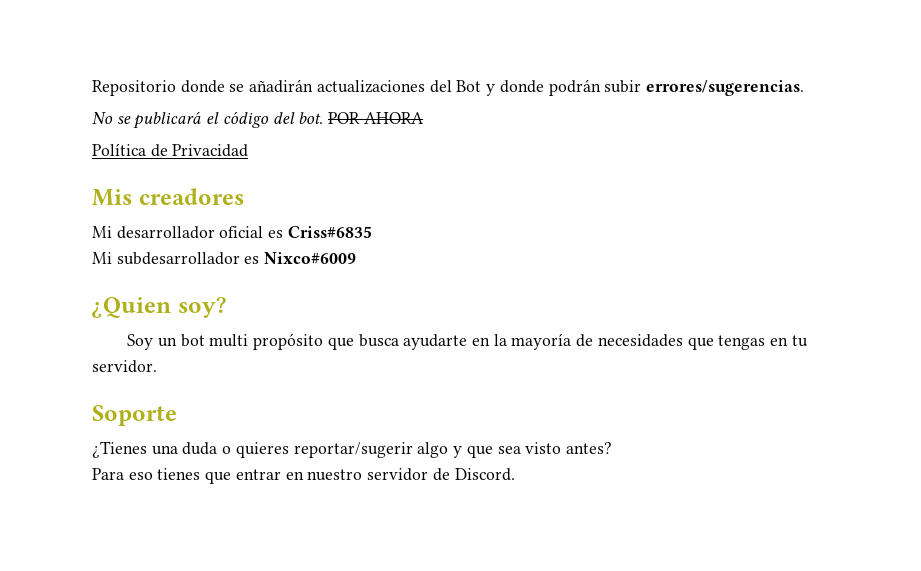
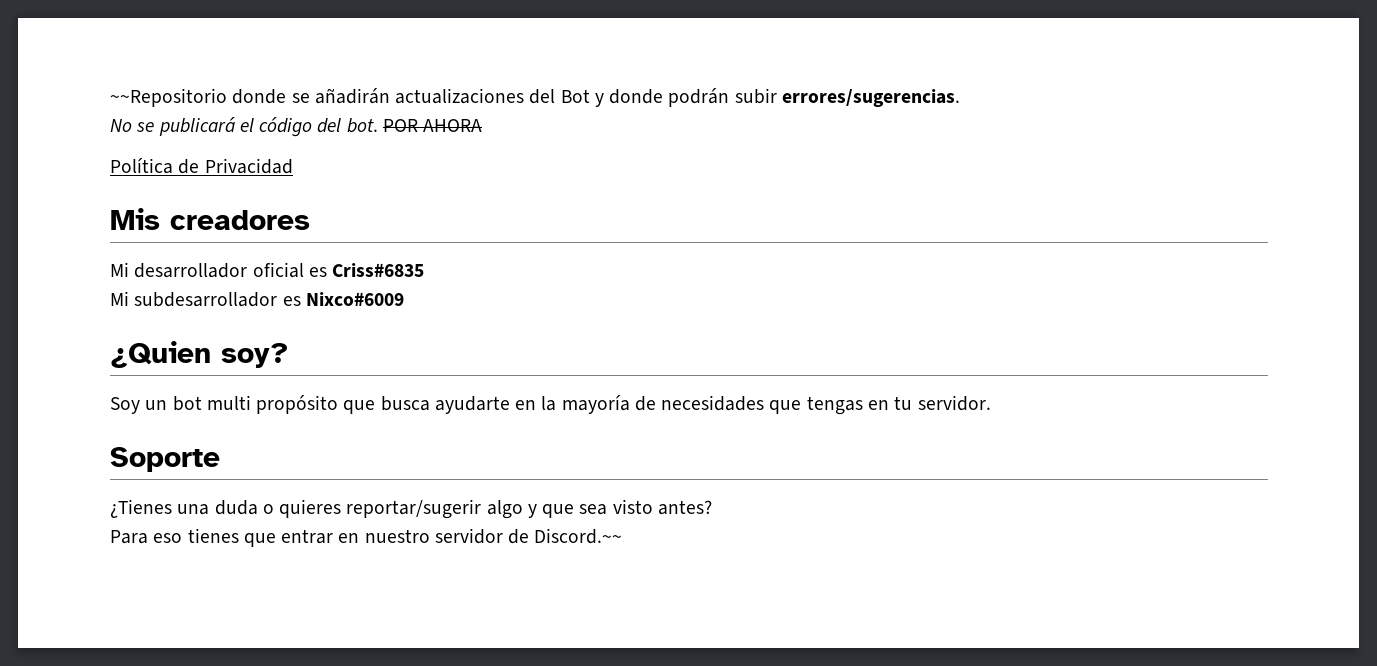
- Repositorio donde se añadirán actualizaciones del Bot y donde podrán subir errores/sugerencias.
+ ~~Repositorio donde se añadirán actualizaciones del Bot y donde podrán subir errores/sugerencias.
- Para eso tienes que entrar en nuestro servidor de Discord.
+ Para eso tienes que entrar en nuestro servidor de Discord.~~

